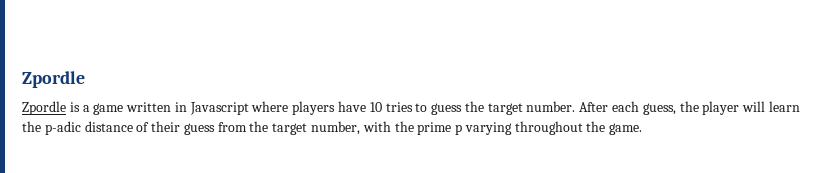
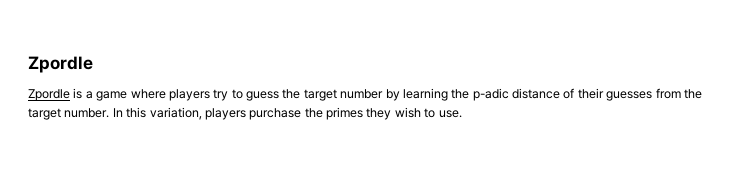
- Zpordle is a game written in Javascript where players have 10 tries to guess the target number. After each guess, the player will learn the p-adic distance of their guess from the target number, with the prime p varying throughout the game.
+ Zpordle is a game where players try to guess the target number by learning the p-adic distance of their guesses from the target number. In this variation, players purchase the primes they wish to use.

